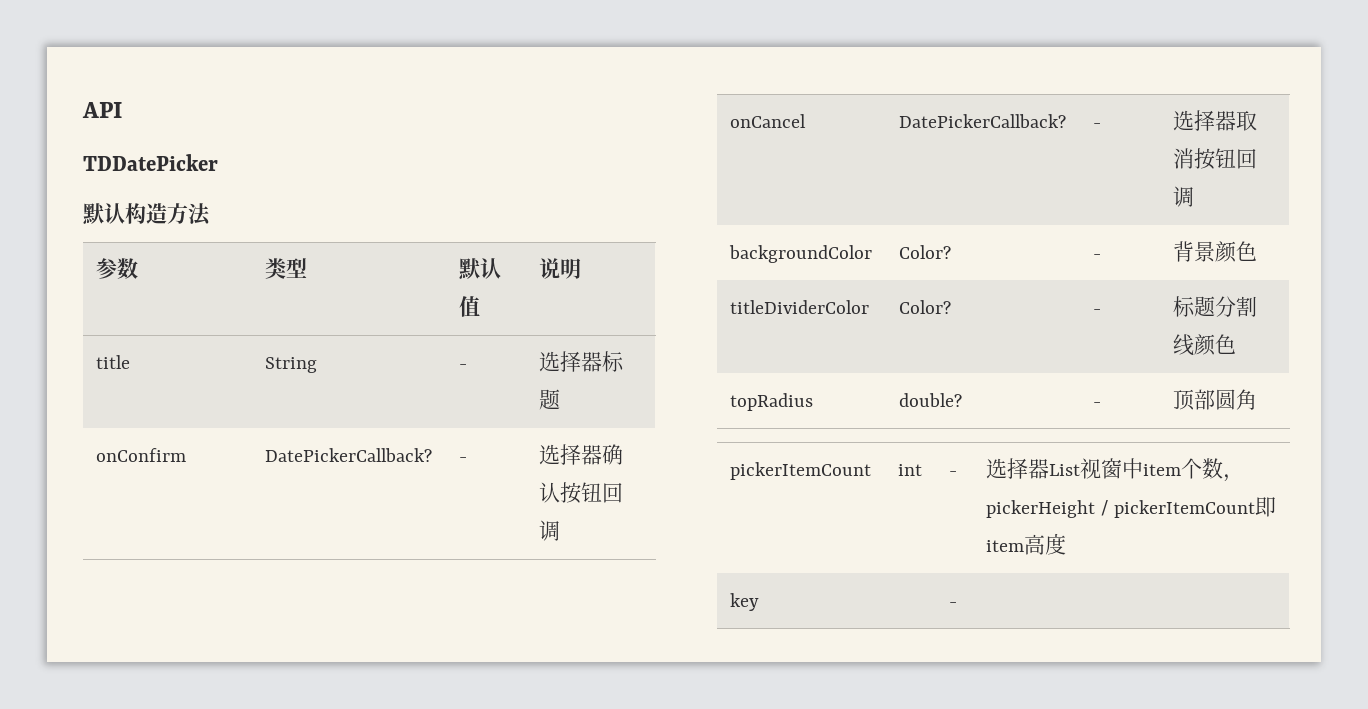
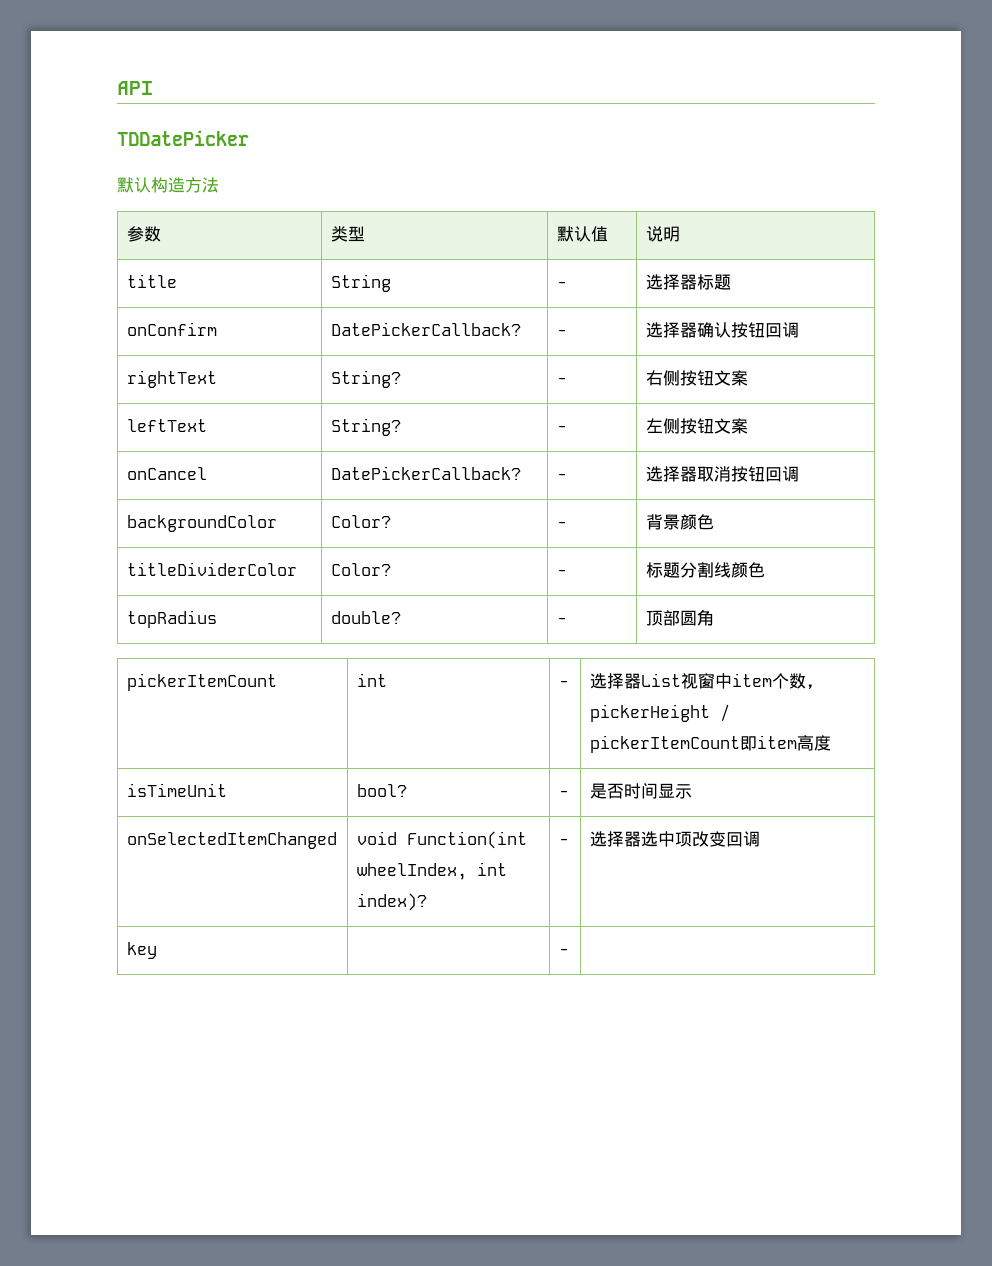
+ rightText | String? | - | 右侧按钮文案
+ leftText | String? | - | 左侧按钮文案
+ isTimeUnit | bool? | - | 是否时间显示
+ onSelectedItemChanged | void Function(int wheelIndex, int index)? | - | 选择器选中项改变回调

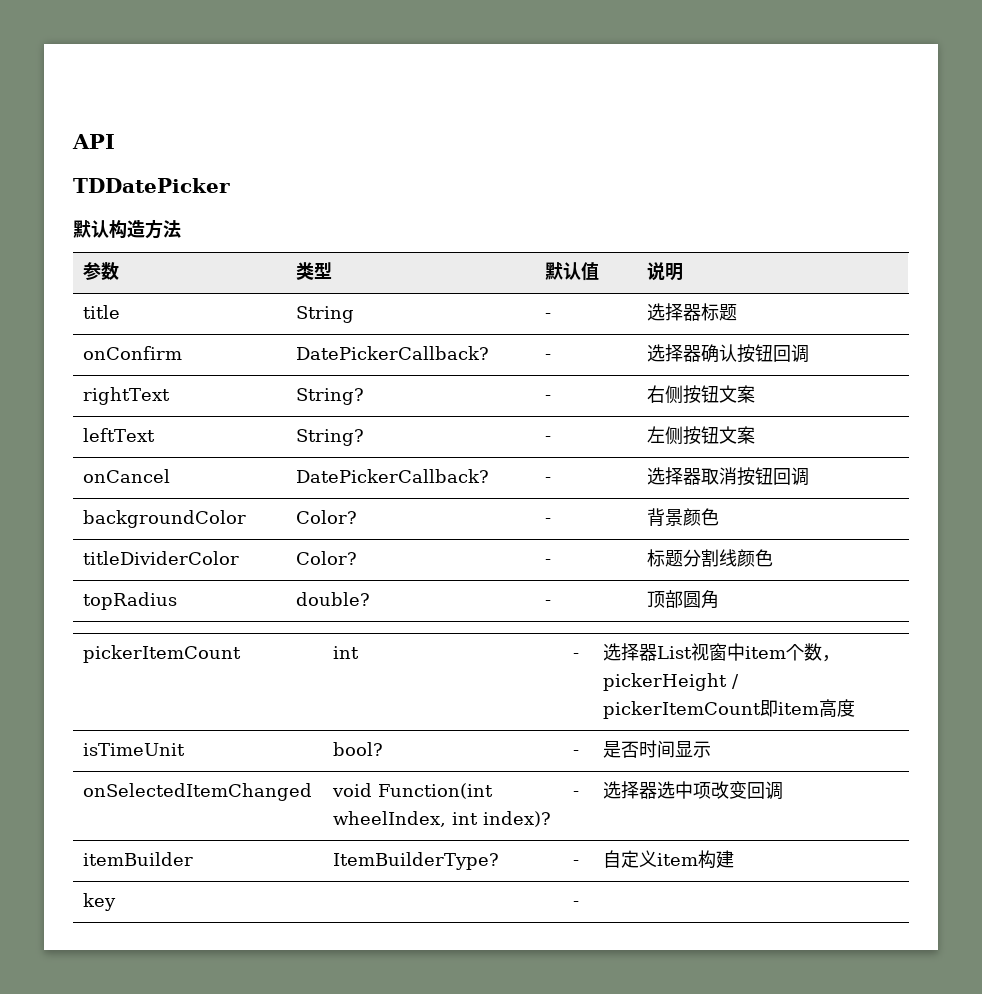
+ itemBuilder | ItemBuilderType? | - | 自定义item构建

